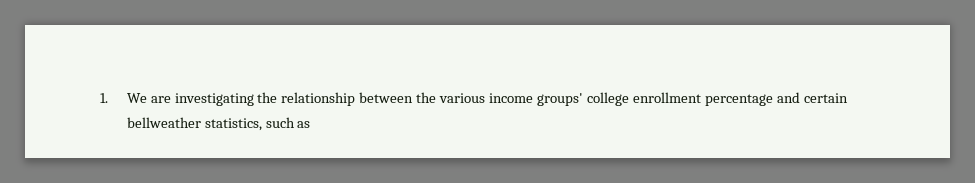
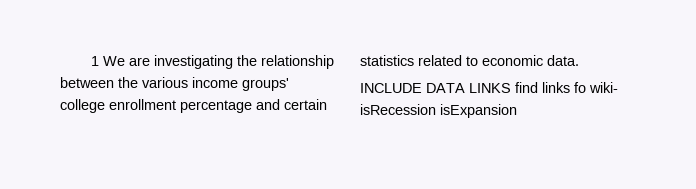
- 1. We are investigating the relationship between the various income groups' college enrollment percentage and certain bellweather statistics, such as
+ 1 We are investigating the relationship between the various income groups' college enrollment percentage and certain statistics related to economic data.
+ INCLUDE DATA LINKS find links fo wiki- isRecession isExpansion

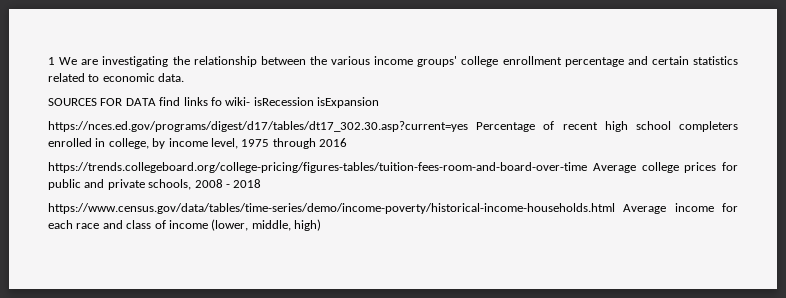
- INCLUDE DATA LINKS find links fo wiki- isRecession isExpansion
+ SOURCES FOR DATA find links fo wiki- isRecession isExpansion
+ https://nces.ed.gov/programs/digest/d17/tables/dt17_302.30.asp?current=yes Percentage of recent high school completers enrolled in college, by income level, 1975 through 2016
+ https://trends.collegeboard.org/college-pricing/figures-tables/tuition-fees-room-and-board-over-time Average college prices for public and private schools, 2008 - 2018
+ https://www.census.gov/data/tables/time-series/demo/income-poverty/historical-income-households.html Average income for each race and class of income (lower, middle, high)

